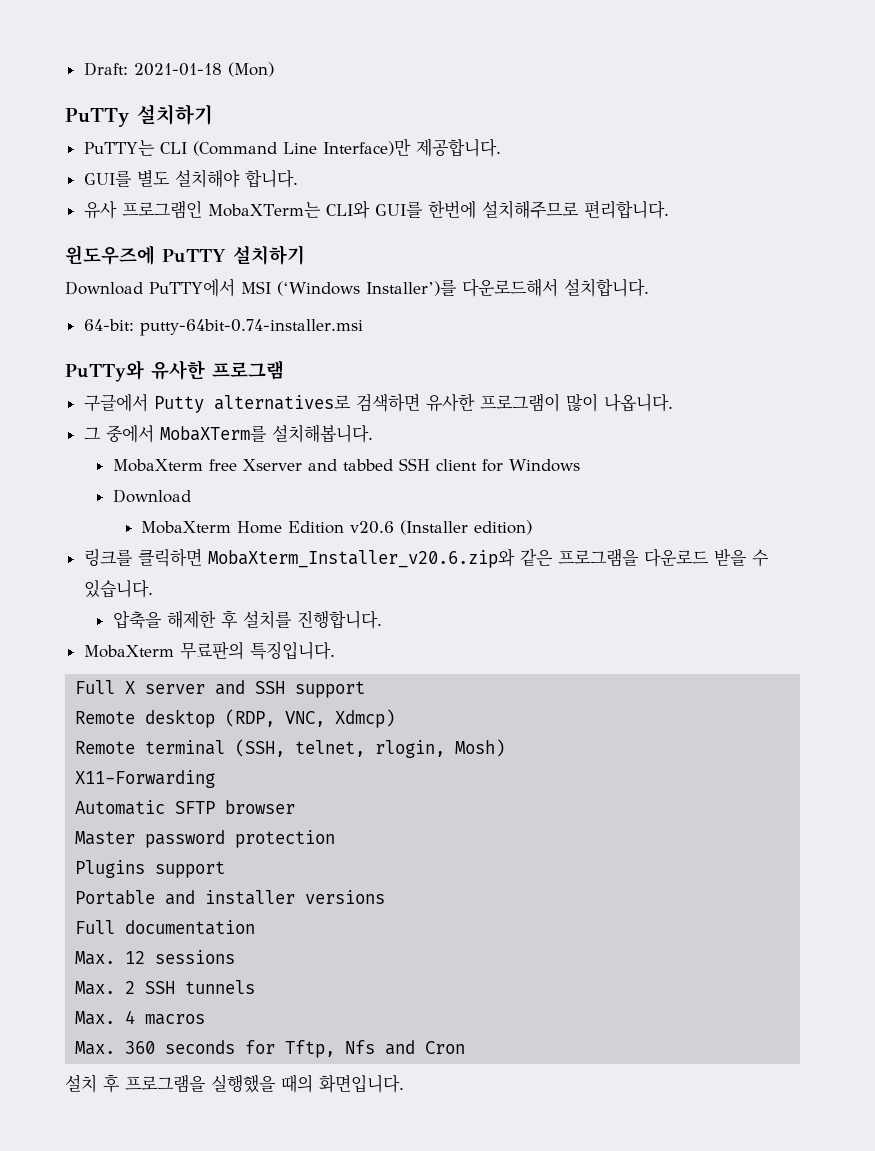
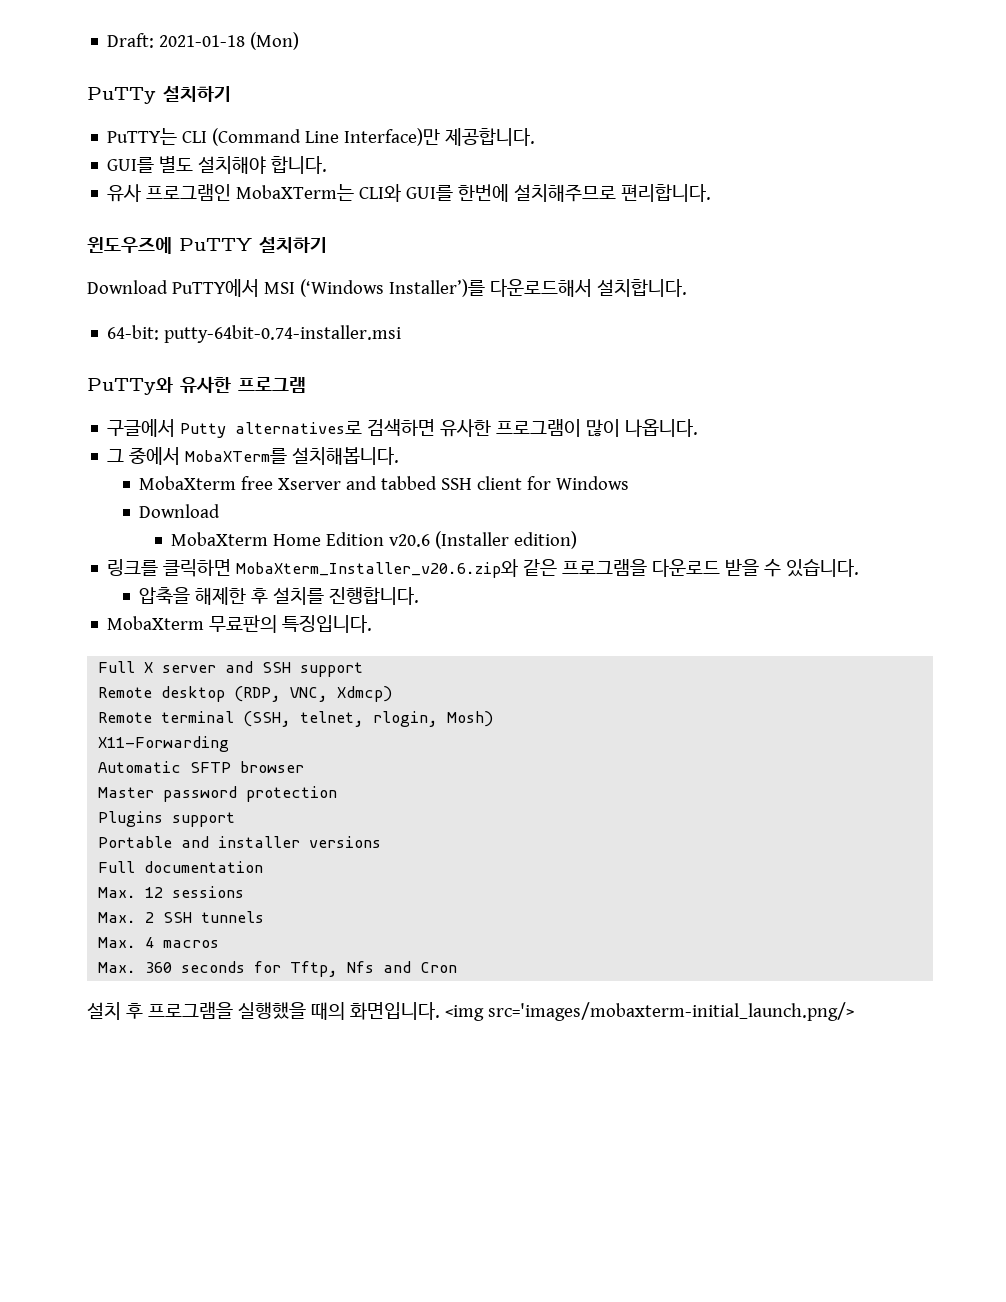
+ <img src='images/mobaxterm-initial_launch.png/>

